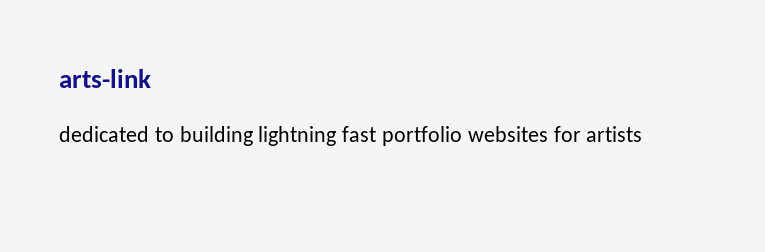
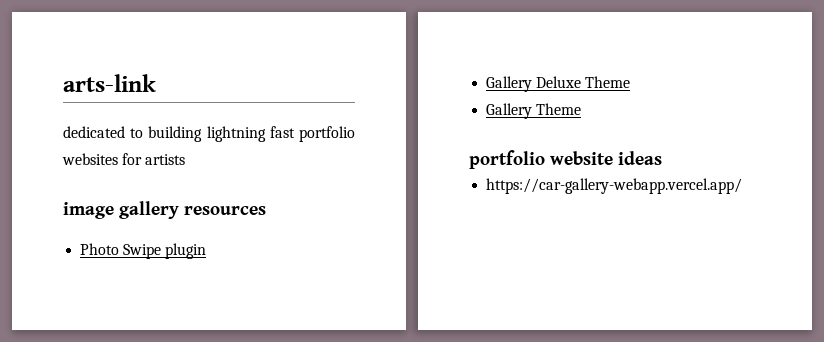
+ image gallery resources
+ Photo Swipe plugin
+ Gallery Deluxe Theme
+ Gallery Theme
+ portfolio website ideas
+ https://car-gallery-webapp.vercel.app/

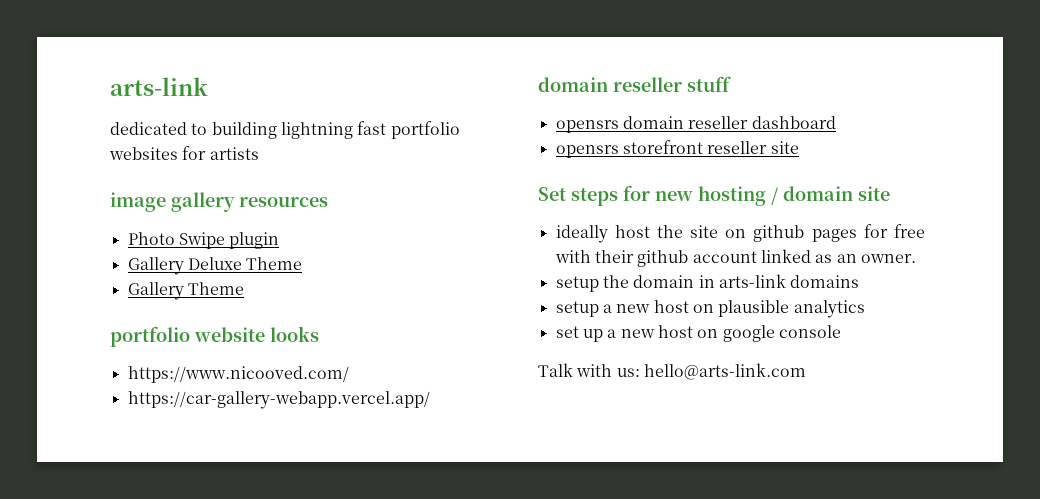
- portfolio website ideas
+ portfolio website looks
+ https://www.nicooved.com/
+ domain reseller stuff
+ opensrs domain reseller dashboard
+ opensrs storefront reseller site
+ Set steps for new hosting / domain site
+ ideally host the site on github pages for free with their github account linked as an owner.
+ setup the domain in arts-link domains
+ setup a new host on plausible analytics
+ set up a new host on google console
+ Talk with us: hello@arts-link.com

